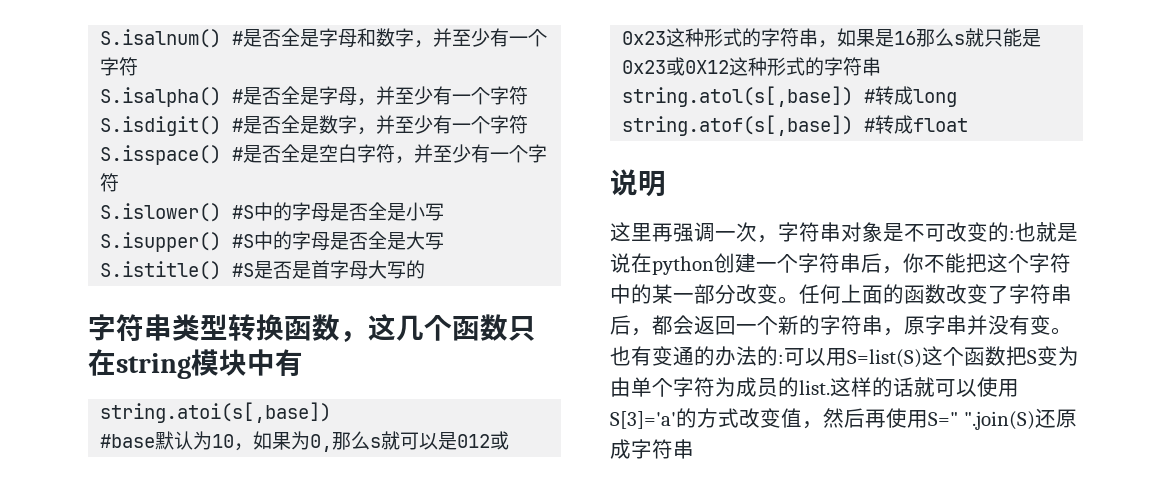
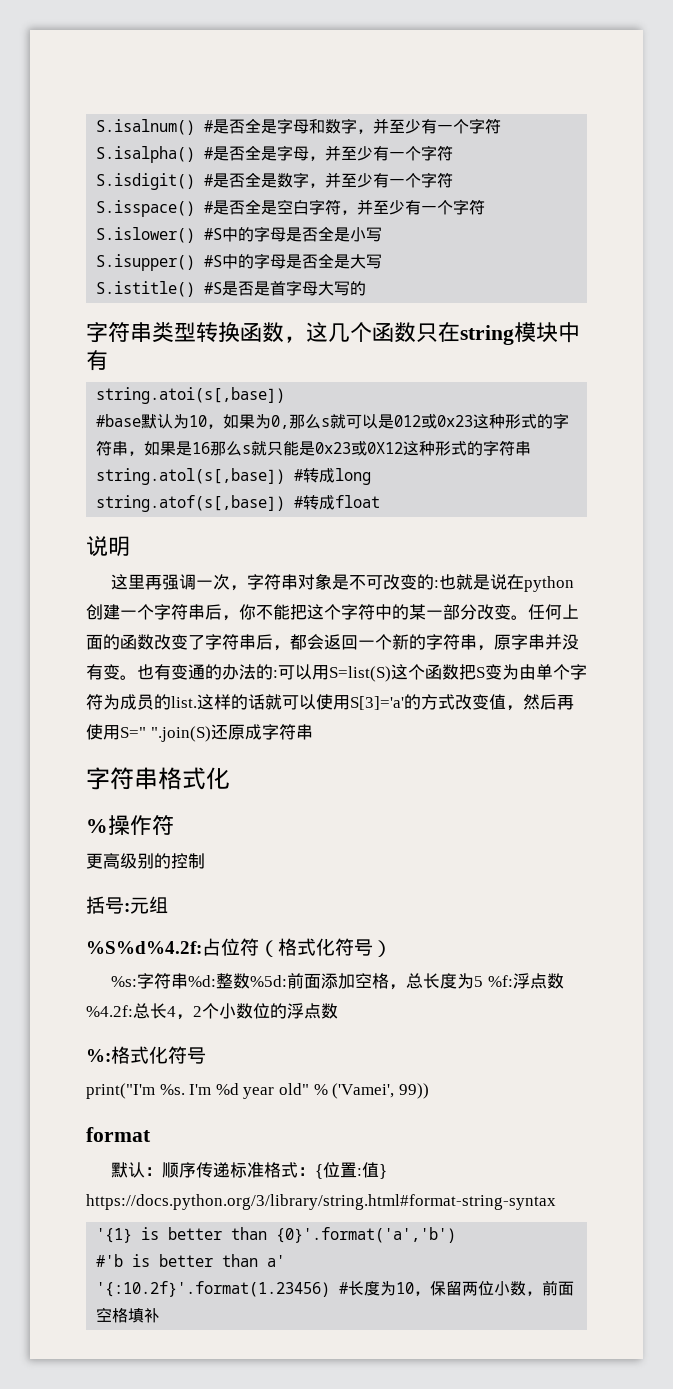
+ 字符串格式化
+ %操作符
+ 更高级别的控制
+ 括号:元组
+ %S%d%4.2f:占位符（格式化符号）
+ %s:字符串%d:整数%5d:前面添加空格，总长度为5 %f:浮点数%4.2f:总长4，2个小数位的浮点数
+ %:格式化符号
+ print("I'm %s. I'm %d year old" % ('Vamei', 99))
+ format
+ 默认：顺序传递标准格式：{位置:值} https://docs.python.org/3/library/string.html#format-string-syntax
+ '{1} is better than {0}'.format('a','b')
+ #'b is better than a'
+ '{:10.2f}'.format(1.23456) #长度为10，保留两位小数，前面空格填补

